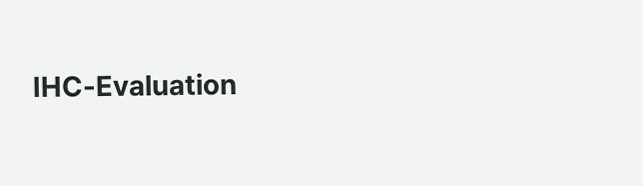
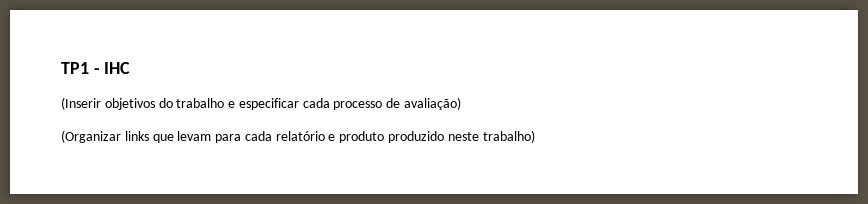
- IHC-Evaluation
+ TP1 - IHC
+ (Inserir objetivos do trabalho e especificar cada processo de avaliação)
+ (Organizar links que levam para cada relatório e produto produzido neste trabalho)

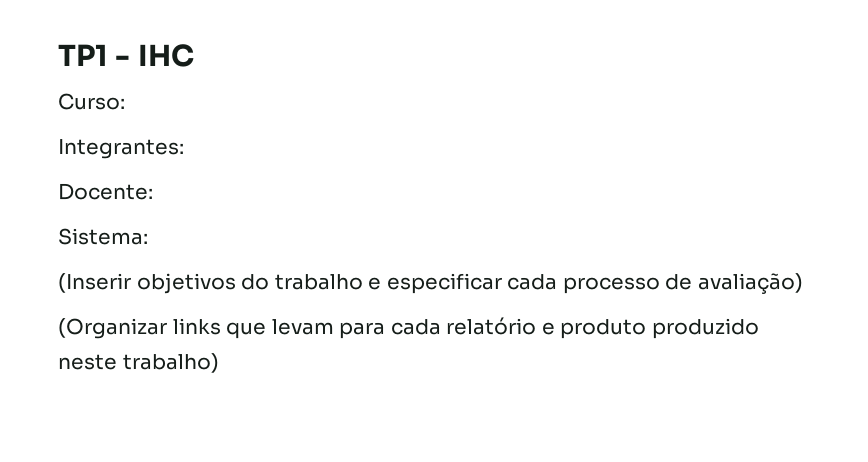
+ Curso:
+ Integrantes:
+ Docente:
+ Sistema:

